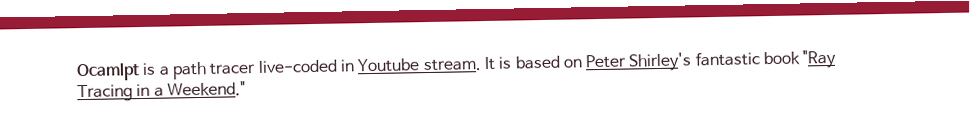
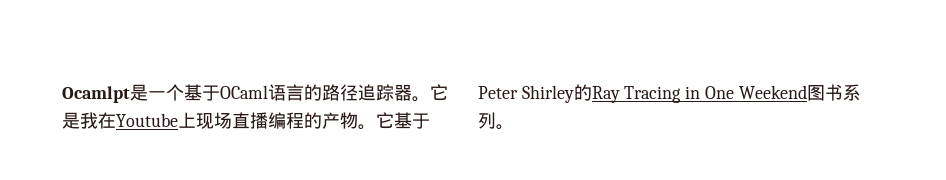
- Ocamlpt is a path tracer live-coded in Youtube stream. It is based on Peter Shirley's fantastic book "Ray Tracing in a Weekend."
+ Ocamlpt是一个基于OCaml语言的路径追踪器。它是我在Youtube上现场直播编程的产物。它基于Peter Shirley的Ray Tracing in One Weekend图书系列。

